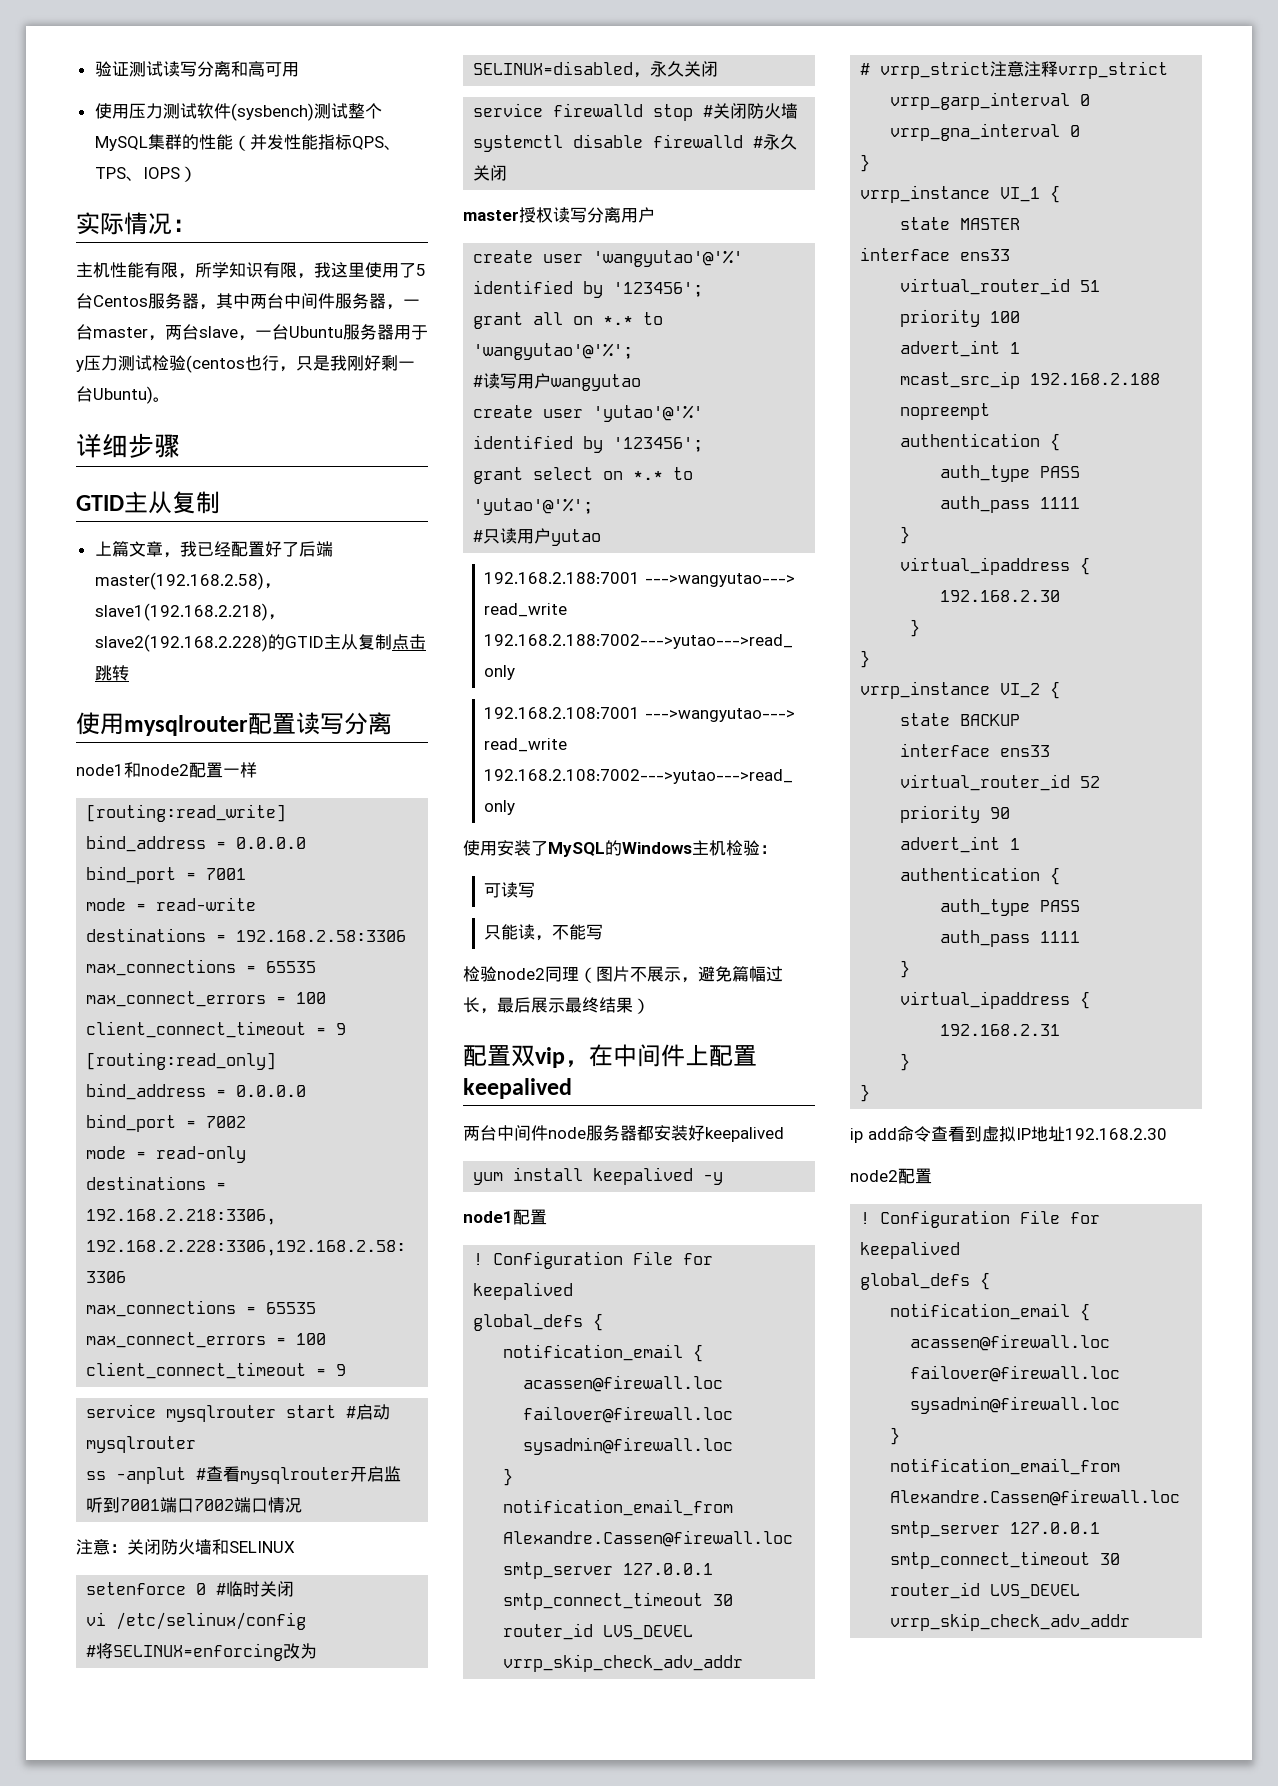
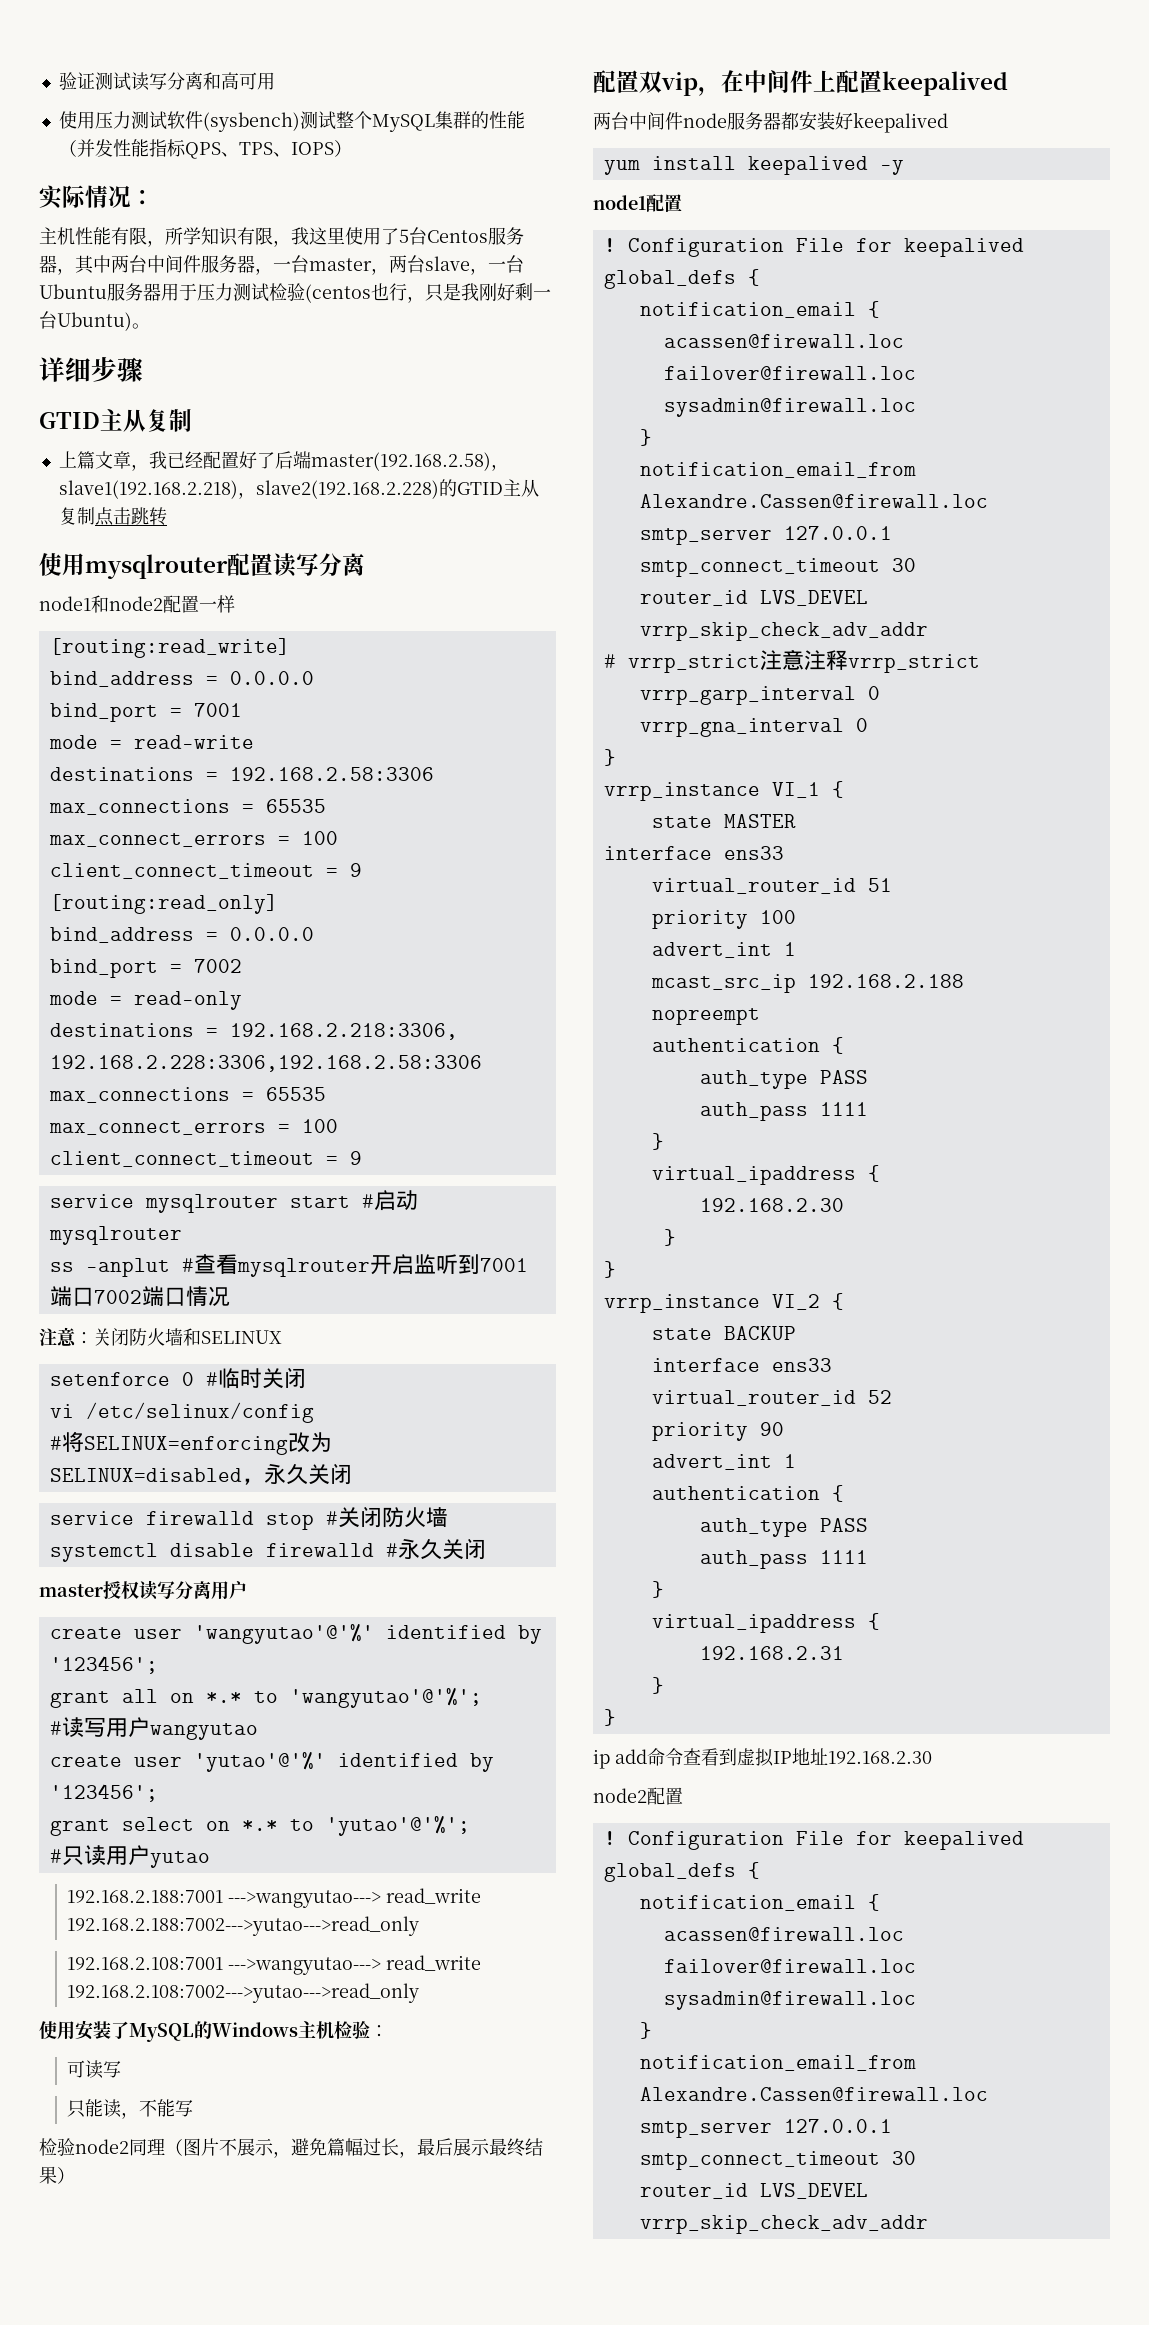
- 主机性能有限，所学知识有限，我这里使用了5台Centos服务器，其中两台中间件服务器，一台master，两台slave，一台Ubuntu服务器用于y压力测试检验(centos也行，只是我刚好剩一台Ubuntu)。
+ 主机性能有限，所学知识有限，我这里使用了5台Centos服务器，其中两台中间件服务器，一台master，两台slave，一台Ubuntu服务器用于压力测试检验(centos也行，只是我刚好剩一台Ubuntu)。

